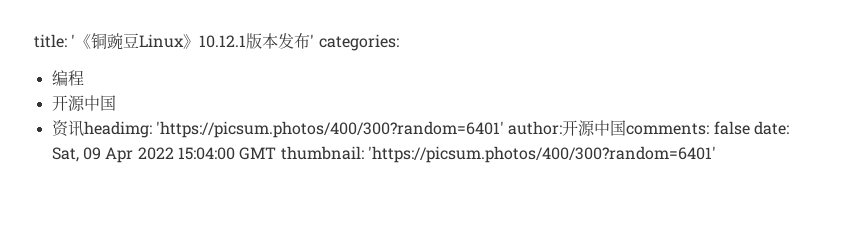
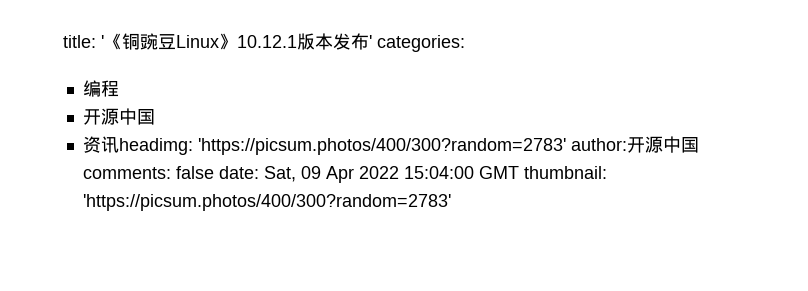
- 资讯headimg: 'https://picsum.photos/400/300?random=6401' author:开源中国comments: false date: Sat, 09 Apr 2022 15:04:00 GMT thumbnail: 'https://picsum.photos/400/300?random=6401'
+ 资讯headimg: 'https://picsum.photos/400/300?random=2783' author:开源中国comments: false date: Sat, 09 Apr 2022 15:04:00 GMT thumbnail: 'https://picsum.photos/400/300?random=2783'

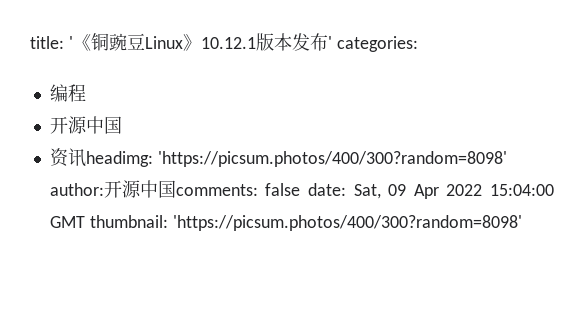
- 资讯headimg: 'https://picsum.photos/400/300?random=2783' author:开源中国comments: false date: Sat, 09 Apr 2022 15:04:00 GMT thumbnail: 'https://picsum.photos/400/300?random=2783'
+ 资讯headimg: 'https://picsum.photos/400/300?random=8098' author:开源中国comments: false date: Sat, 09 Apr 2022 15:04:00 GMT thumbnail: 'https://picsum.photos/400/300?random=8098'

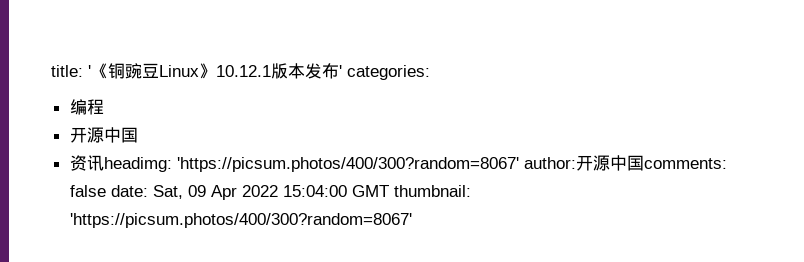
- 资讯headimg: 'https://picsum.photos/400/300?random=8098' author:开源中国comments: false date: Sat, 09 Apr 2022 15:04:00 GMT thumbnail: 'https://picsum.photos/400/300?random=8098'
+ 资讯headimg: 'https://picsum.photos/400/300?random=8067' author:开源中国comments: false date: Sat, 09 Apr 2022 15:04:00 GMT thumbnail: 'https://picsum.photos/400/300?random=8067'

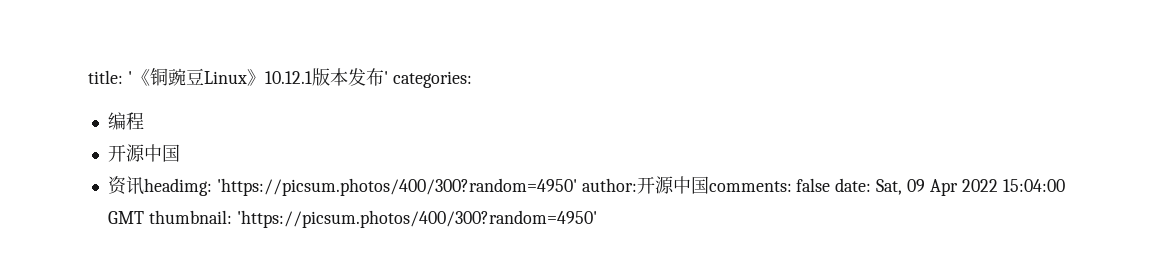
- 资讯headimg: 'https://picsum.photos/400/300?random=8067' author:开源中国comments: false date: Sat, 09 Apr 2022 15:04:00 GMT thumbnail: 'https://picsum.photos/400/300?random=8067'
+ 资讯headimg: 'https://picsum.photos/400/300?random=4950' author:开源中国comments: false date: Sat, 09 Apr 2022 15:04:00 GMT thumbnail: 'https://picsum.photos/400/300?random=4950'

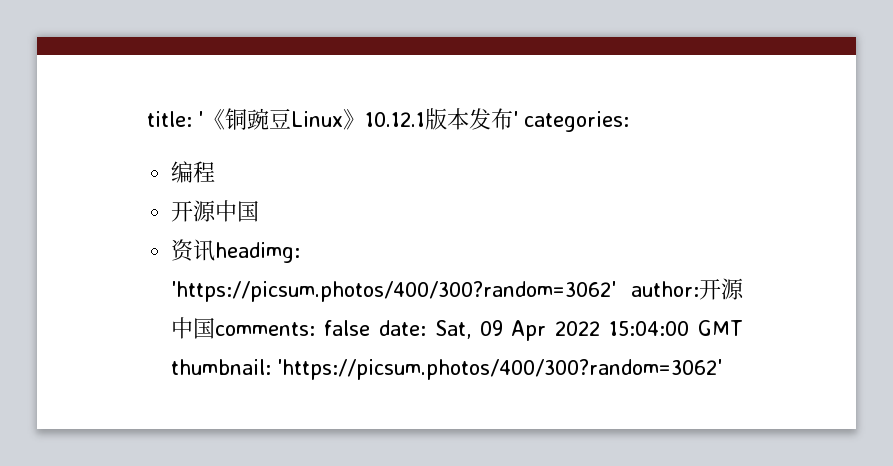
- 资讯headimg: 'https://picsum.photos/400/300?random=4950' author:开源中国comments: false date: Sat, 09 Apr 2022 15:04:00 GMT thumbnail: 'https://picsum.photos/400/300?random=4950'
+ 资讯headimg: 'https://picsum.photos/400/300?random=3062' author:开源中国comments: false date: Sat, 09 Apr 2022 15:04:00 GMT thumbnail: 'https://picsum.photos/400/300?random=3062'

